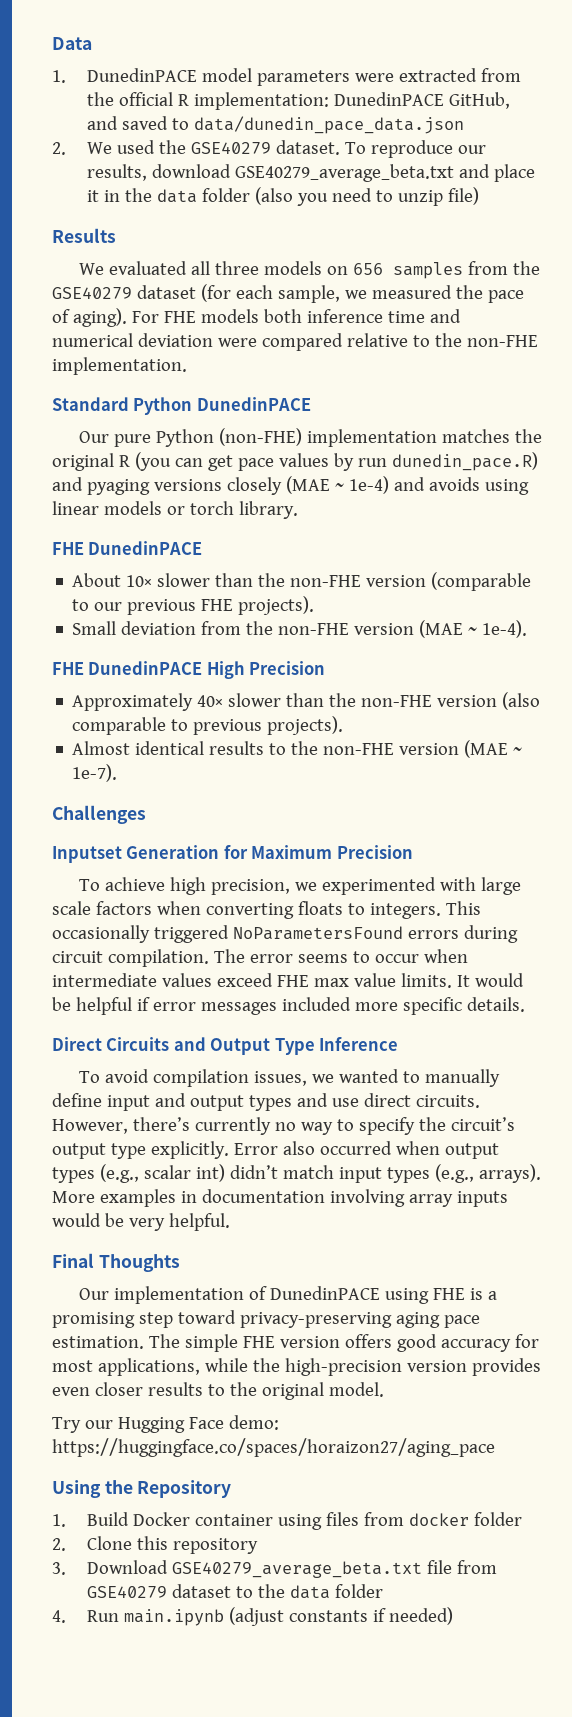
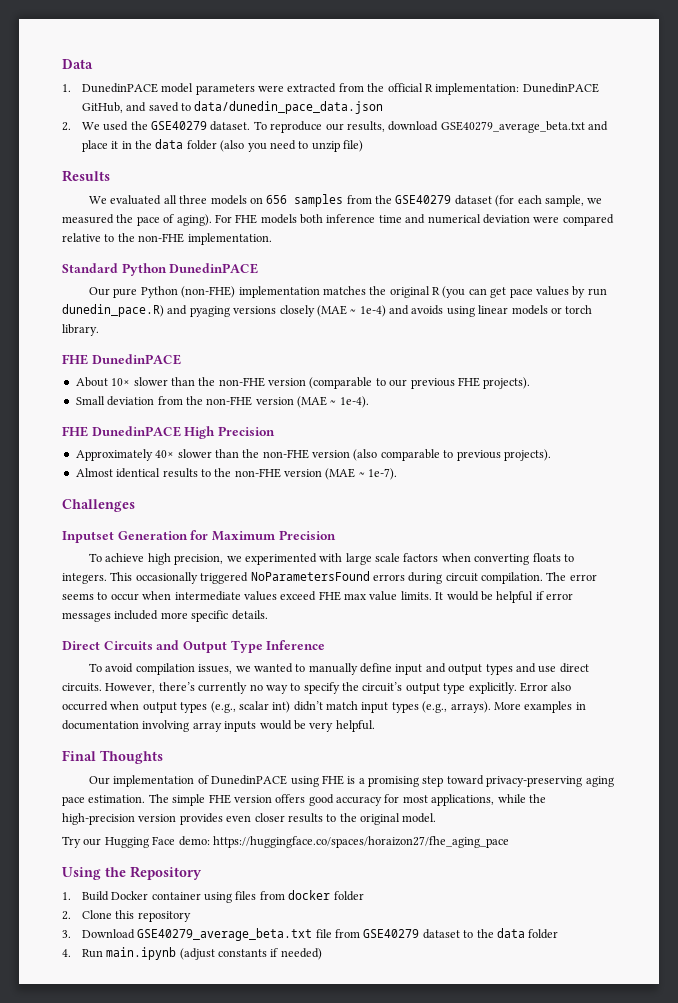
- Try our Hugging Face demo: https://huggingface.co/spaces/horaizon27/aging_pace
+ Try our Hugging Face demo: https://huggingface.co/spaces/horaizon27/fhe_aging_pace

